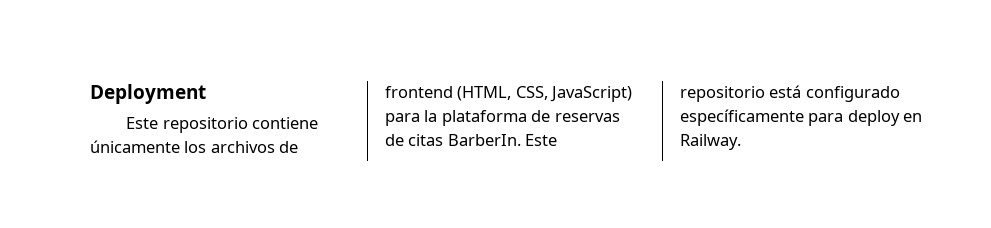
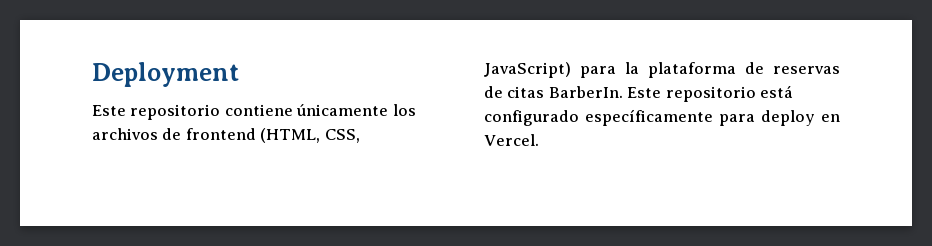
- Este repositorio está configurado específicamente para deploy en Railway.
+ Este repositorio está configurado específicamente para deploy en Vercel.

